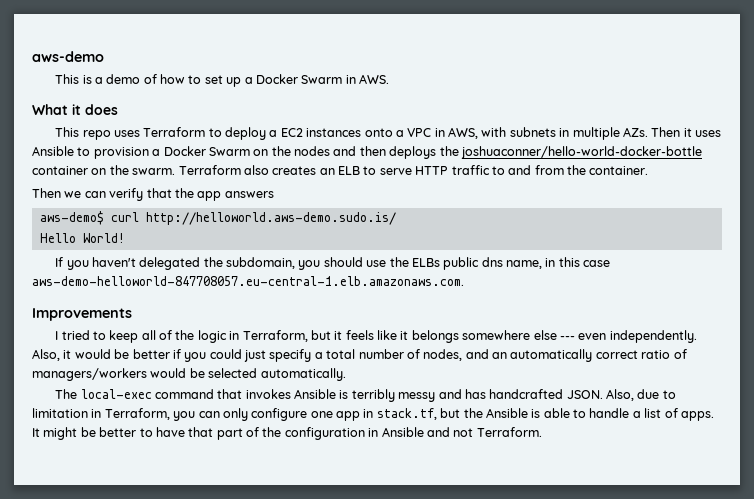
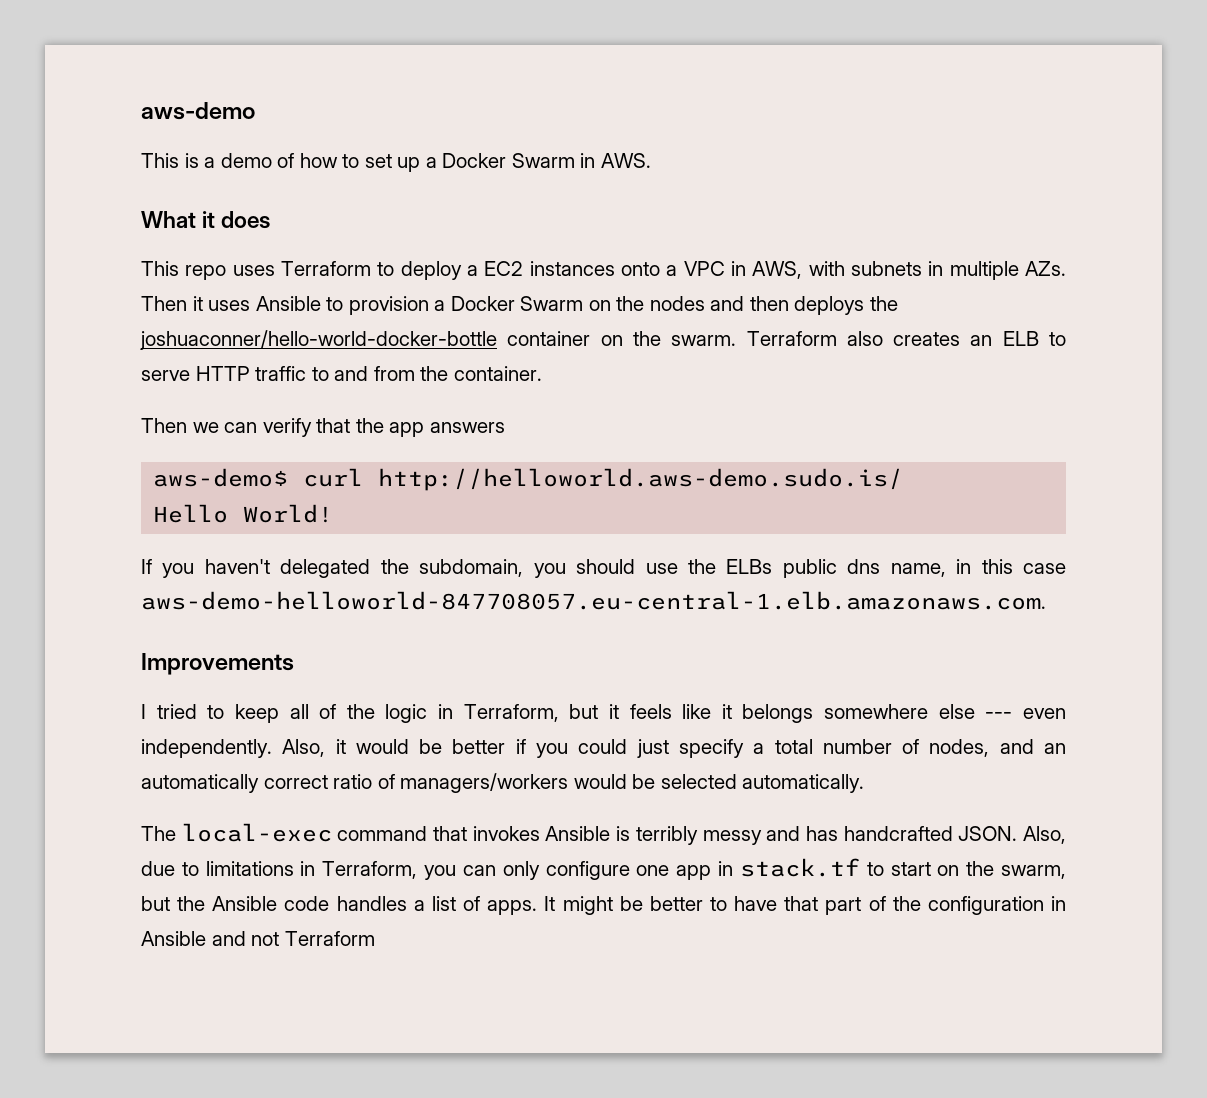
- Also, due to limitation in Terraform, you can only configure one app in stack.tf, but the Ansible is able to handle a list of apps.
+ Also, due to limitations in Terraform, you can only configure one app in stack.tf to start on the swarm, but the Ansible code handles a list of apps.
- It might be better to have that part of the configuration in Ansible and not Terraform.
+ It might be better to have that part of the configuration in Ansible and not Terraform

